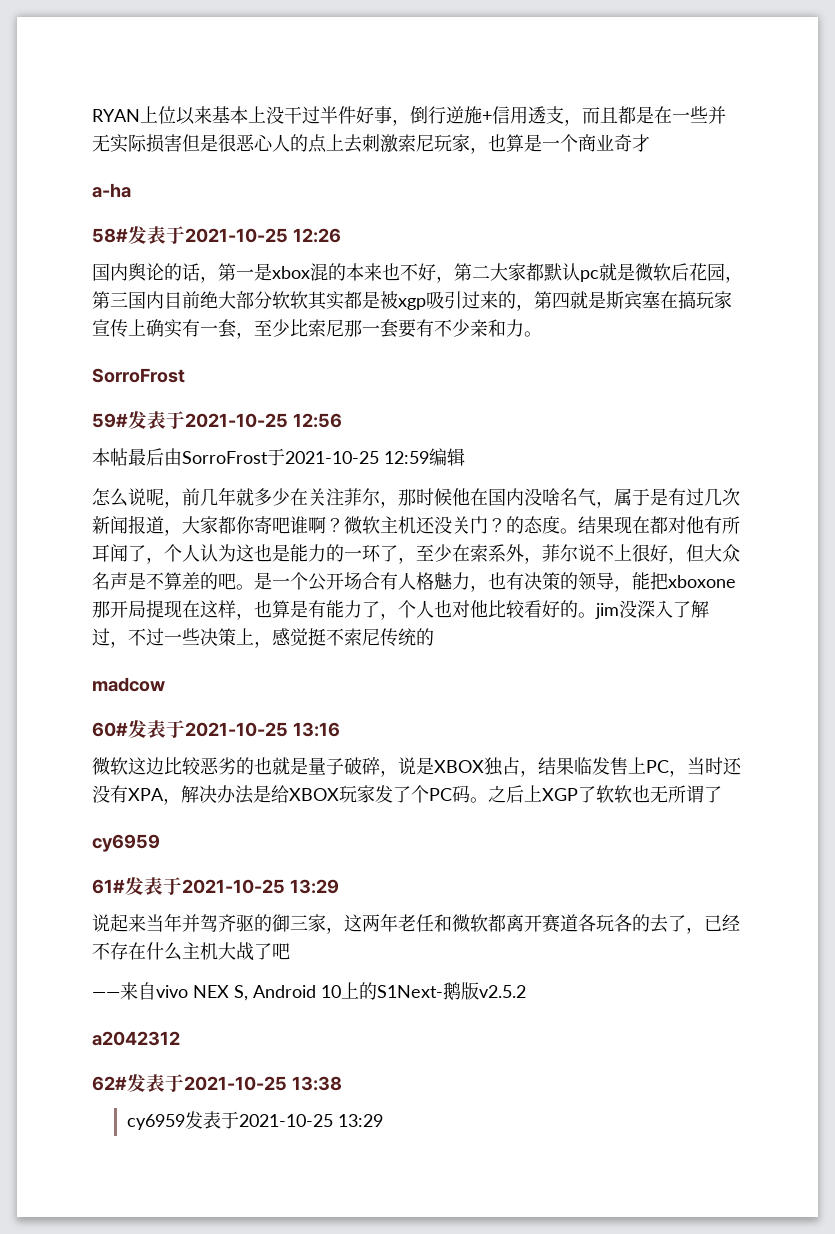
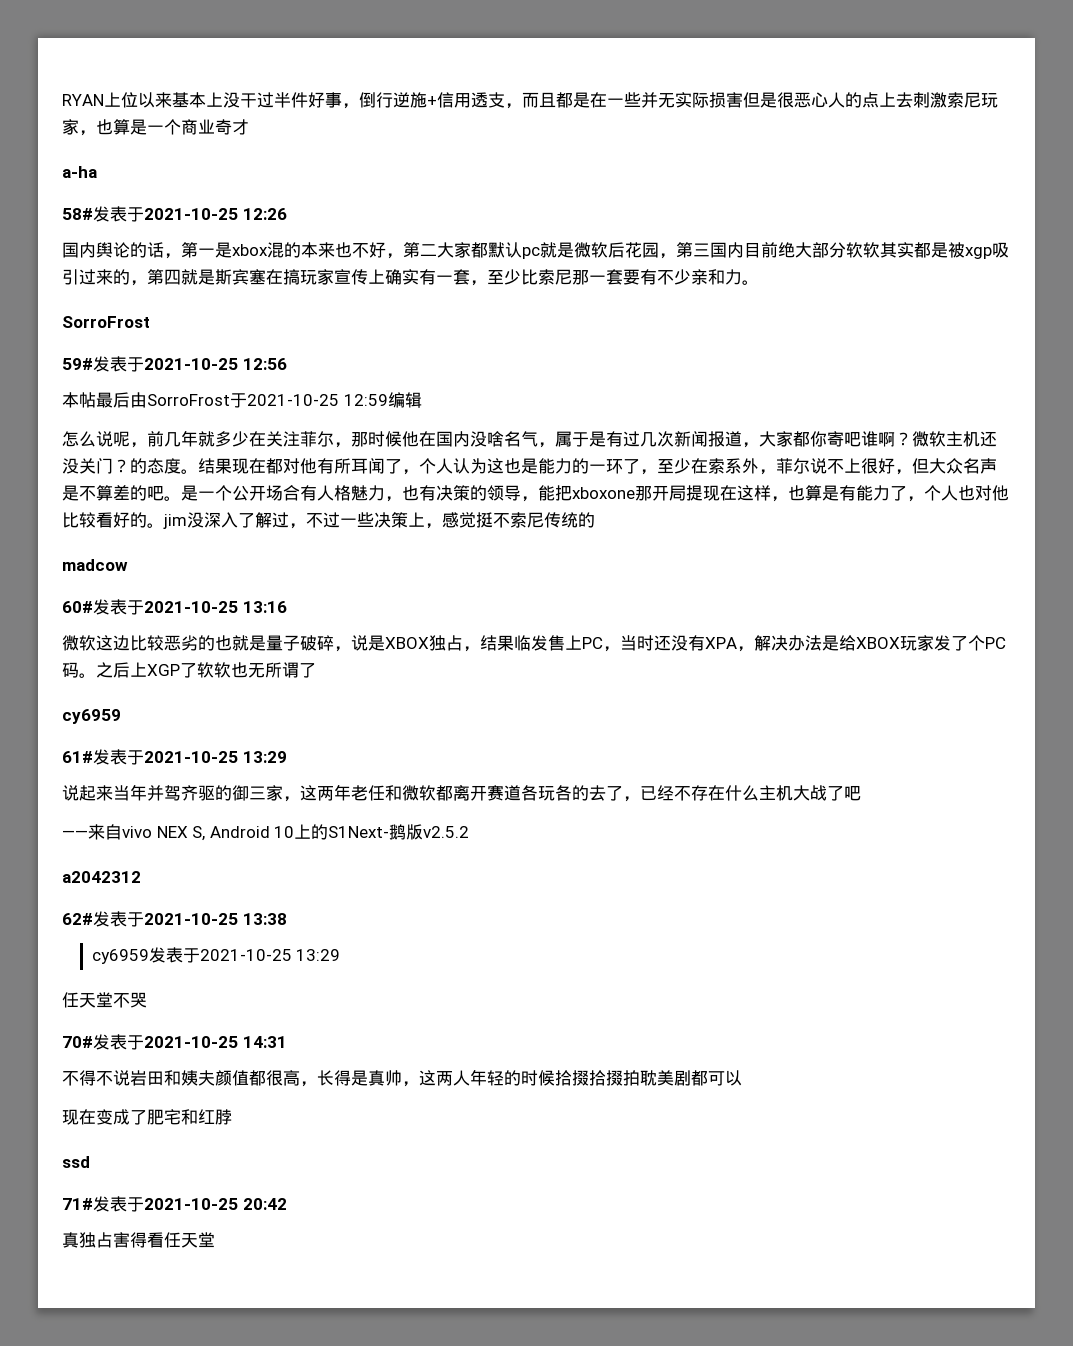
+ 任天堂不哭
+ 70#发表于2021-10-25 14:31
+ 不得不说岩田和姨夫颜值都很高，长得是真帅，这两人年轻的时候拾掇拾掇拍耽美剧都可以
+ 现在变成了肥宅和红脖
+ ssd
+ 71#发表于2021-10-25 20:42
+ 真独占害得看任天堂

